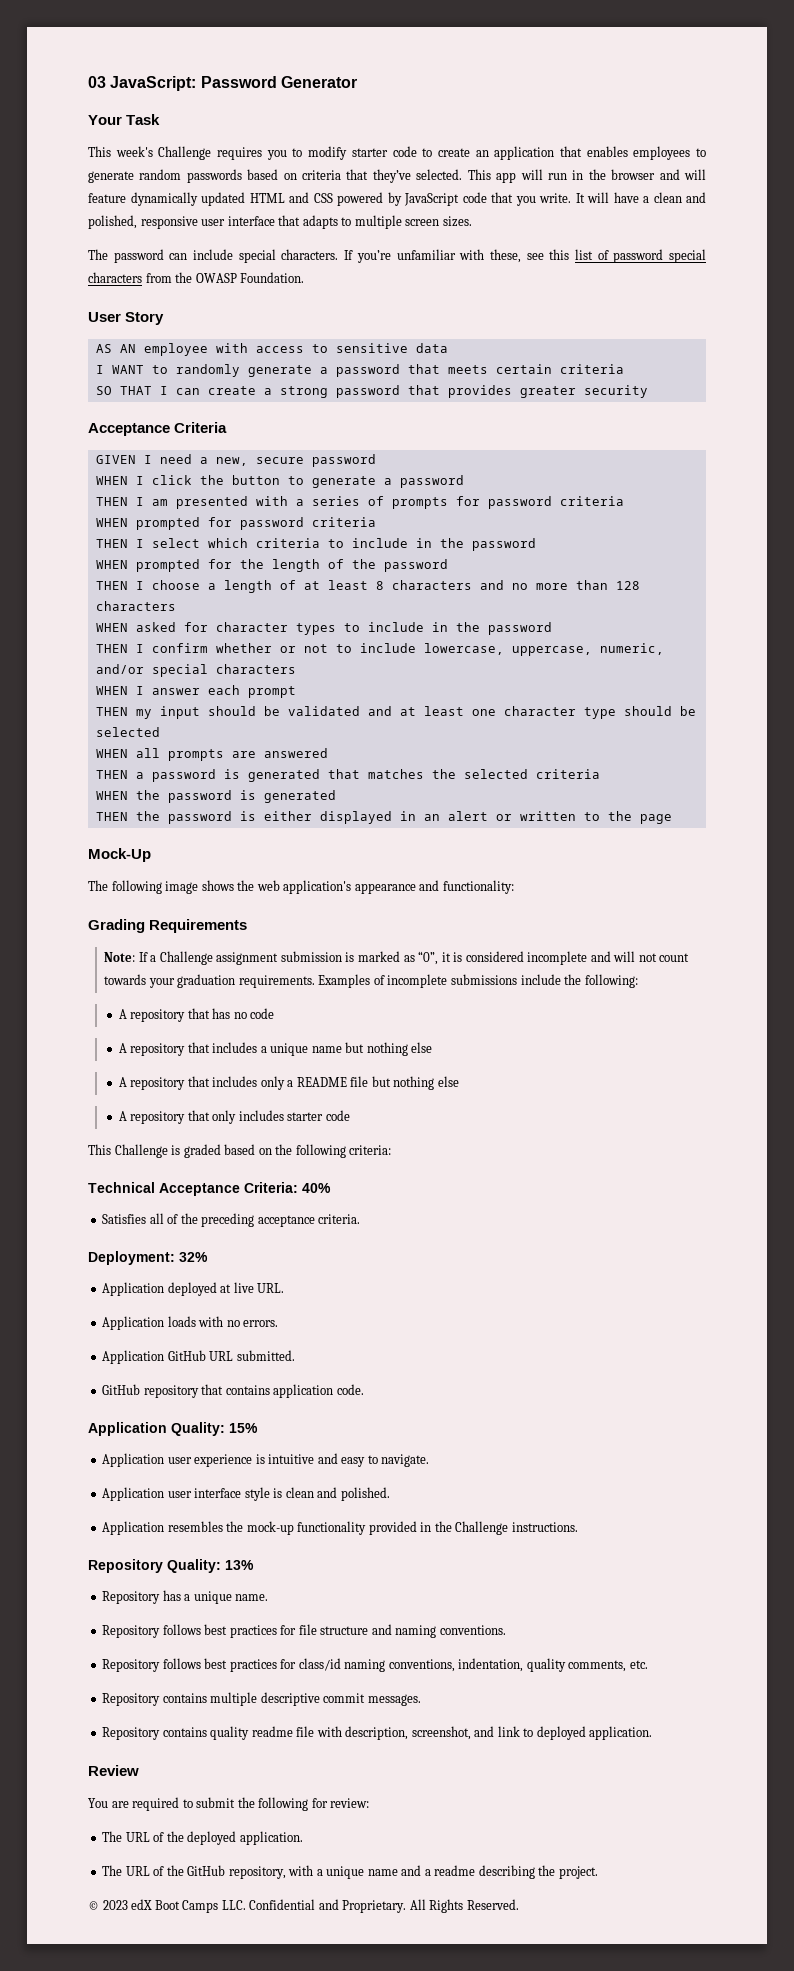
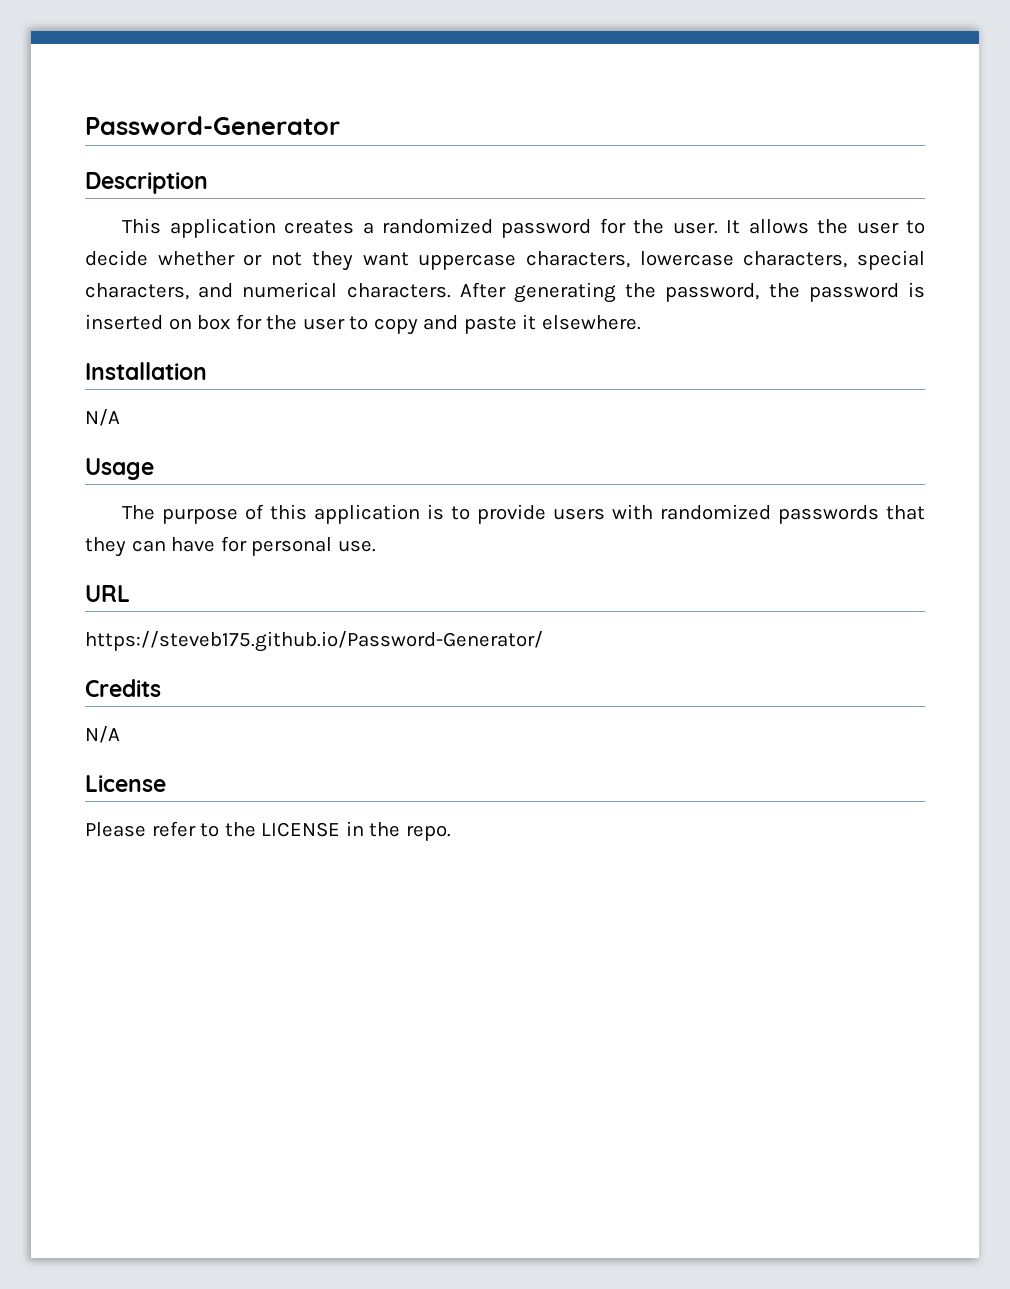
- 03 JavaScript: Password Generator
- Your Task
- This week's Challenge requires you to modify starter code to create an application that enables employees to generate random passwords based on criteria that they’ve selected. This app will run in the browser and will feature dynamically updated HTML and CSS powered by JavaScript code that you write. It will have a clean and polished, responsive user interface that adapts to multiple screen sizes.
- The password can include special characters. If you’re unfamiliar with these, see this list of password special characters from the OWASP Foundation.
- User Story
- AS AN employee with access to sensitive data
- I WANT to randomly generate a password that meets certain criteria
- SO THAT I can create a strong password that provides greater security
- Acceptance Criteria
- GIVEN I need a new, secure password
- WHEN I click the button to generate a password
- THEN I am presented with a series of prompts for password criteria
- WHEN prompted for password criteria
- THEN I select which criteria to include in the password
- WHEN prompted for the length of the password
- THEN I choose a length of at least 8 characters and no more than 128 characters
- WHEN asked for character types to include in the password
- THEN I confirm whether or not to include lowercase, uppercase, numeric, and/or special characters
- WHEN I answer each prompt
- THEN my input should be validated and at least one character type should be selected
- WHEN all prompts are answered
- THEN a password is generated that matches the selected criteria
- WHEN the password is generated
- THEN the password is either displayed in an alert or written to the page
- Mock-Up
- The following image shows the web application's appearance and functionality:
- Grading Requirements
- Note: If a Challenge assignment submission is marked as “0”, it is considered incomplete and will not count towards your graduation requirements. Examples of incomplete submissions include the following:
- A repository that has no code
- A repository that includes a unique name but nothing else
- A repository that includes only a README file but nothing else
- A repository that only includes starter code
- This Challenge is graded based on the following criteria:
- Technical Acceptance Criteria: 40%
- Satisfies all of the preceding acceptance criteria.
- Deployment: 32%
- Application deployed at live URL.
- Application loads with no errors.
- Application GitHub URL submitted.
- GitHub repository that contains application code.
- Application Quality: 15%
- Application user experience is intuitive and easy to navigate.
- Application user interface style is clean and polished.
- Application resembles the mock-up functionality provided in the Challenge instructions.
- Repository Quality: 13%
- Repository has a unique name.
- Repository follows best practices for file structure and naming conventions.
- Repository follows best practices for class/id naming conventions, indentation, quality comments, etc.
- Repository contains multiple descriptive commit messages.
- Repository contains quality readme file with description, screenshot, and link to deployed application.
- Review
- You are required to submit the following for review:
- The URL of the deployed application.
- The URL of the GitHub repository, with a unique name and a readme describing the project.
- © 2023 edX Boot Camps LLC. Confidential and Proprietary. All Rights Reserved.
+ Password-Generator
+ Description
+ This application creates a randomized password for the user. It allows the user to decide whether or not they want uppercase characters, lowercase characters, special characters, and numerical characters. After generating the password, the password is inserted on box for the user to copy and paste it elsewhere.
+ Installation
+ N/A
+ Usage
+ The purpose of this application is to provide users with randomized passwords that they can have for personal use.
+ URL
+ https://steveb175.github.io/Password-Generator/
+ Credits
+ N/A
+ License
+ Please refer to the LICENSE in the repo.

